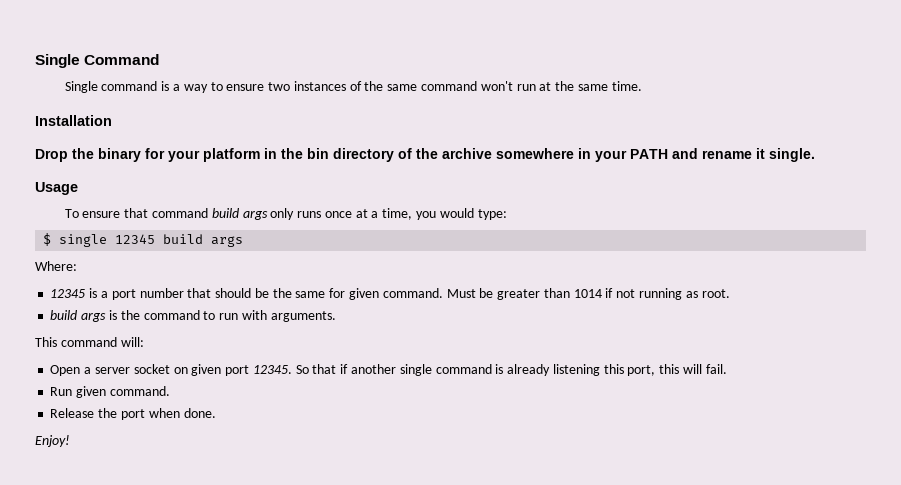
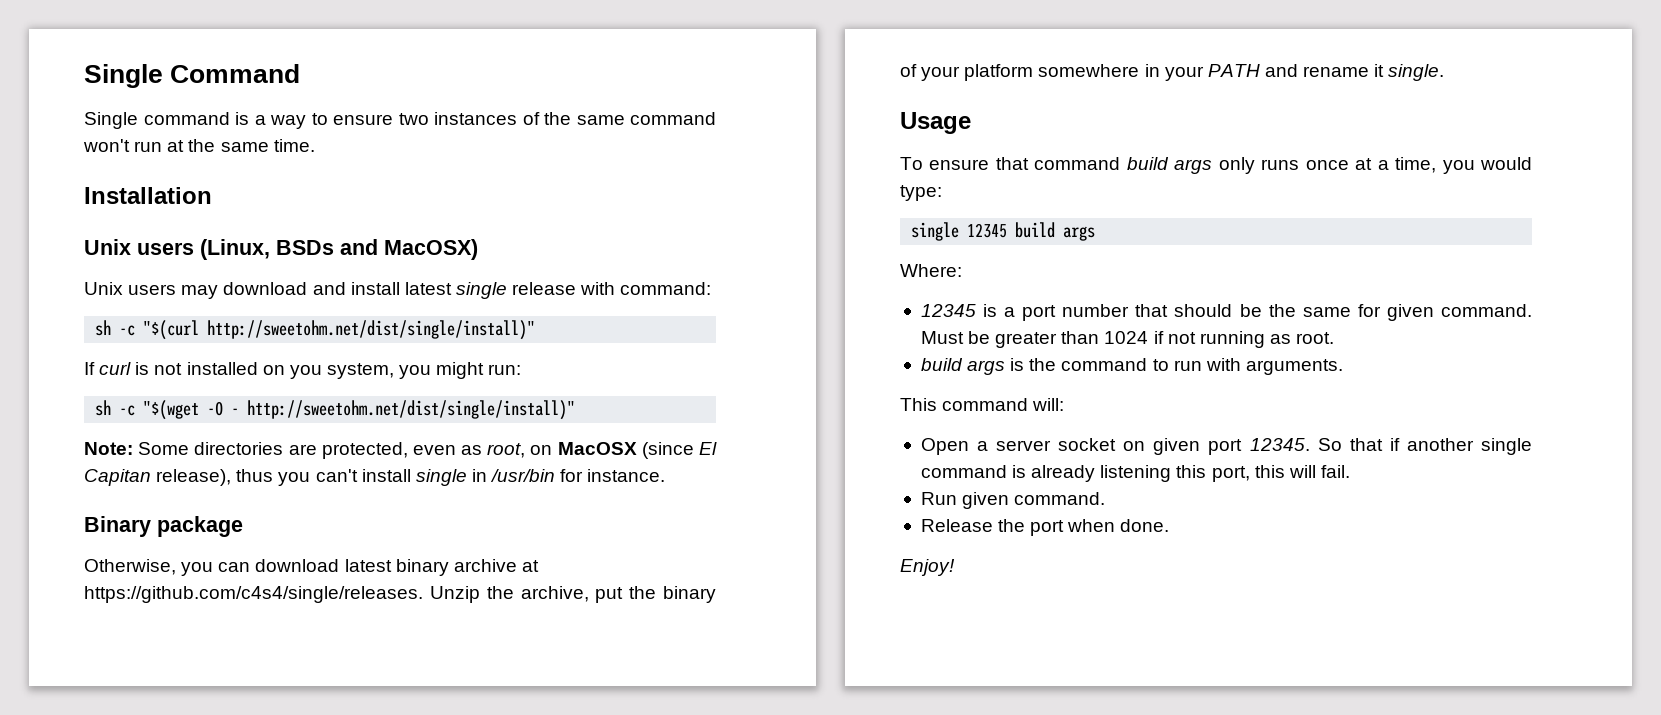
- Drop the binary for your platform in the bin directory of the archive somewhere in your PATH and rename it single.
+ Unix users (Linux, BSDs and MacOSX)
+ Unix users may download and install latest single release with command:
+ sh -c "$(curl http://sweetohm.net/dist/single/install)"
+ If curl is not installed on you system, you might run:
+ sh -c "$(wget -O - http://sweetohm.net/dist/single/install)"
+ Note: Some directories are protected, even as root, on MacOSX (since El Capitan release), thus you can't install single in /usr/bin for instance.
+ Binary package
+ Otherwise, you can download latest binary archive at https://github.com/c4s4/single/releases. Unzip the archive, put the binary of your platform somewhere in your PATH and rename it single.
- $ single 12345 build args
+ single 12345 build args
- Must be greater than 1014 if not running as root.
+ Must be greater than 1024 if not running as root.

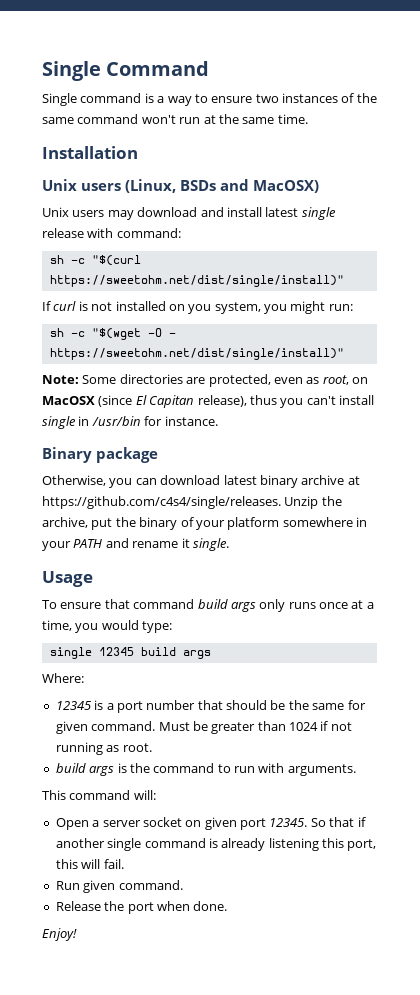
- sh -c "$(curl http://sweetohm.net/dist/single/install)"
+ sh -c "$(curl https://sweetohm.net/dist/single/install)"
- sh -c "$(wget -O - http://sweetohm.net/dist/single/install)"
+ sh -c "$(wget -O - https://sweetohm.net/dist/single/install)"

